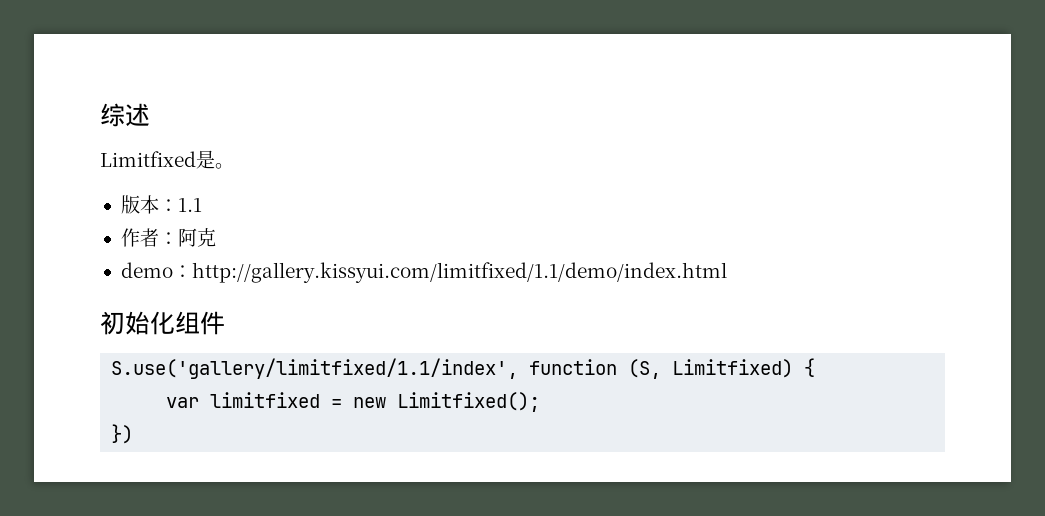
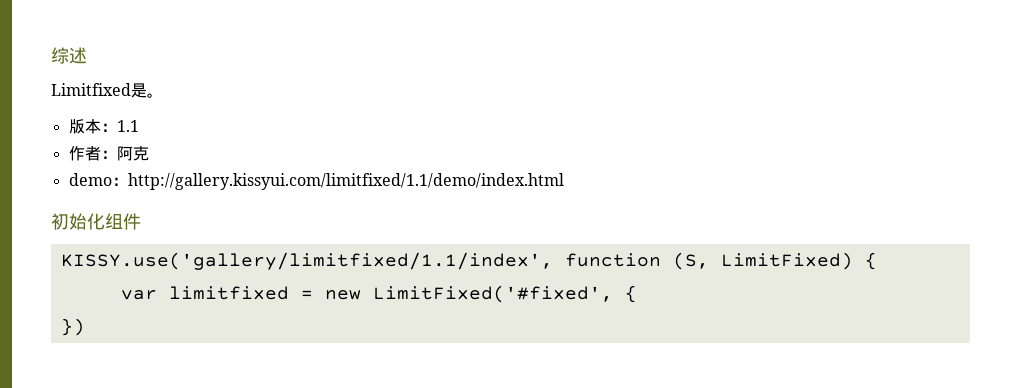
- S.use('gallery/limitfixed/1.1/index', function (S, Limitfixed) {
+ KISSY.use('gallery/limitfixed/1.1/index', function (S, LimitFixed) {
- var limitfixed = new Limitfixed();
+ var limitfixed = new LimitFixed('#fixed', {

